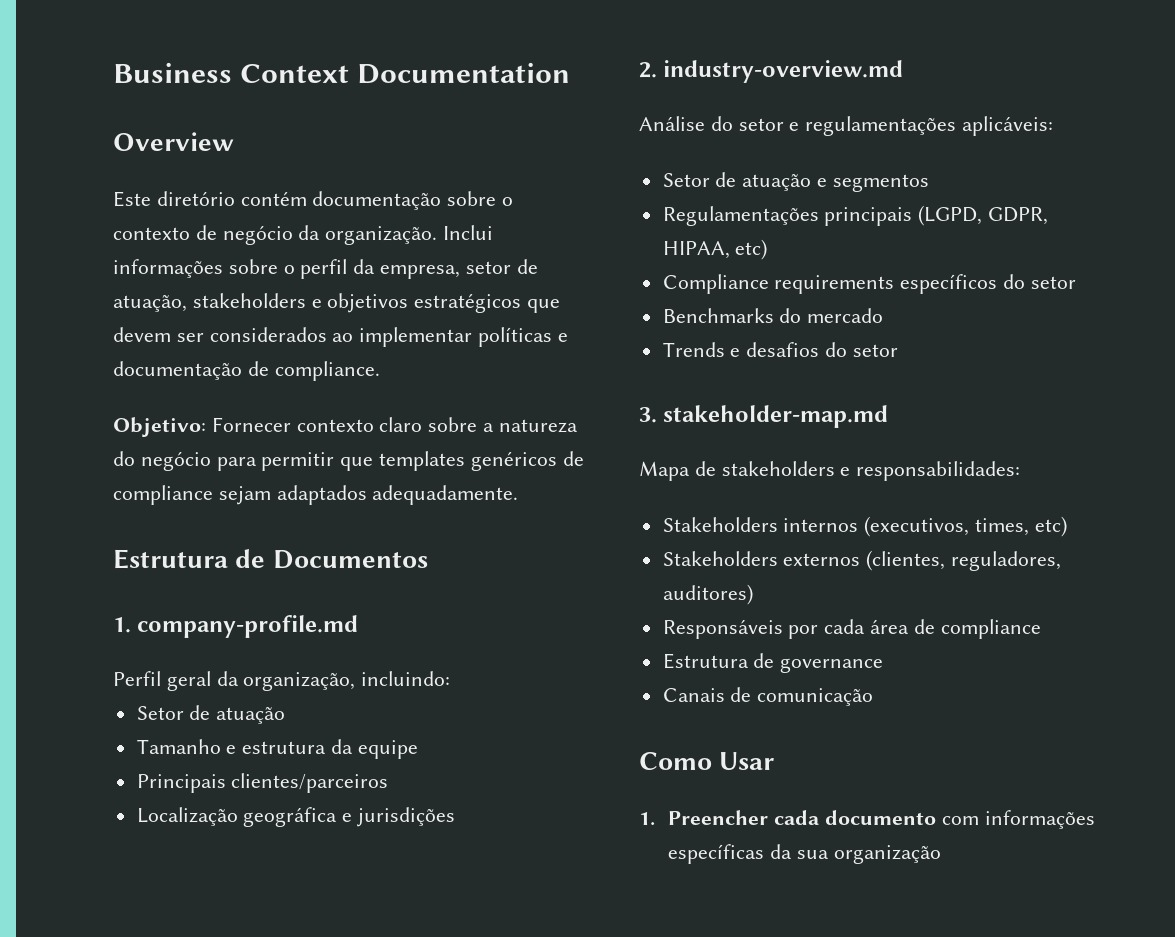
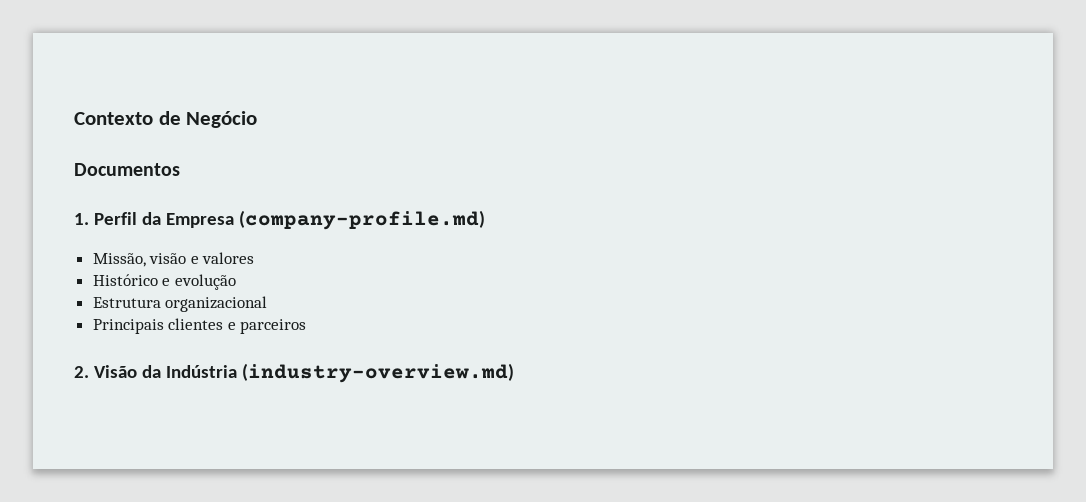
- Business Context Documentation
- Overview
- Este diretório contém documentação sobre o contexto de negócio da organização. Inclui informações sobre o perfil da empresa, setor de atuação, stakeholders e objetivos estratégicos que devem ser considerados ao implementar políticas e documentação de compliance.
- Objetivo: Fornecer contexto claro sobre a natureza do negócio para permitir que templates genéricos de compliance sejam adaptados adequadamente.
- Estrutura de Documentos
- 1. company-profile.md
- Perfil geral da organização, incluindo:
- Setor de atuação
- Tamanho e estrutura da equipe
- Principais clientes/parceiros
- Localização geográfica e jurisdições
- 2. industry-overview.md
- Análise do setor e regulamentações aplicáveis:
- Setor de atuação e segmentos
- Regulamentações principais (LGPD, GDPR, HIPAA, etc)
- Compliance requirements específicos do setor
- Benchmarks do mercado
- Trends e desafios do setor
- 3. stakeholder-map.md
- Mapa de stakeholders e responsabilidades:
- Stakeholders internos (executivos, times, etc)
- Stakeholders externos (clientes, reguladores, auditores)
- Responsáveis por cada área de compliance
- Estrutura de governance
- Canais de comunicação
- Como Usar
- 1. Preencher cada documento com informações específicas da sua organização
+ Contexto de Negócio
+ Documentos
+ 1. Perfil da Empresa (company-profile.md)
+ Missão, visão e valores
+ Histórico e evolução
+ Estrutura organizacional
+ Principais clientes e parceiros
+ 2. Visão da Indústria (industry-overview.md)

